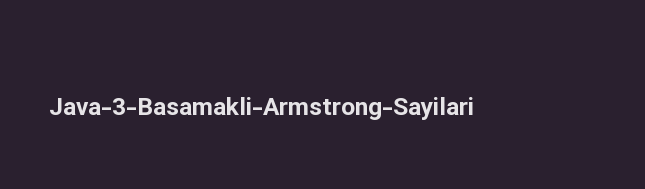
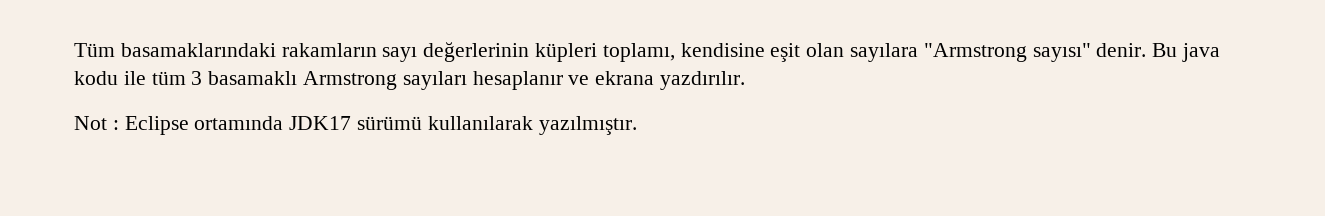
- Java-3-Basamakli-Armstrong-Sayilari
+ Tüm basamaklarındaki rakamların sayı değerlerinin küpleri toplamı, kendisine eşit olan sayılara "Armstrong sayısı" denir. Bu java kodu ile tüm 3 basamaklı Armstrong sayıları hesaplanır ve ekrana yazdırılır.
+ Not : Eclipse ortamında JDK17 sürümü kullanılarak yazılmıştır.

